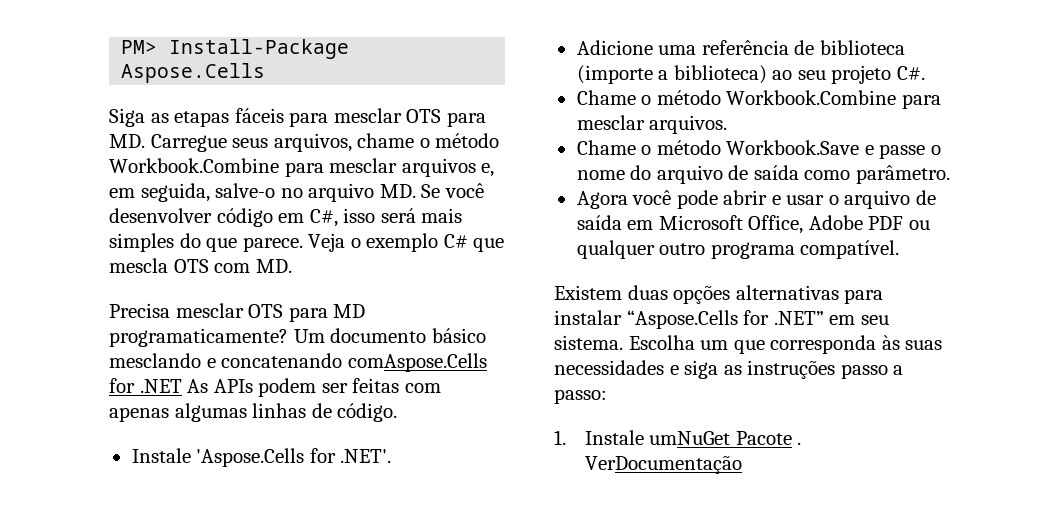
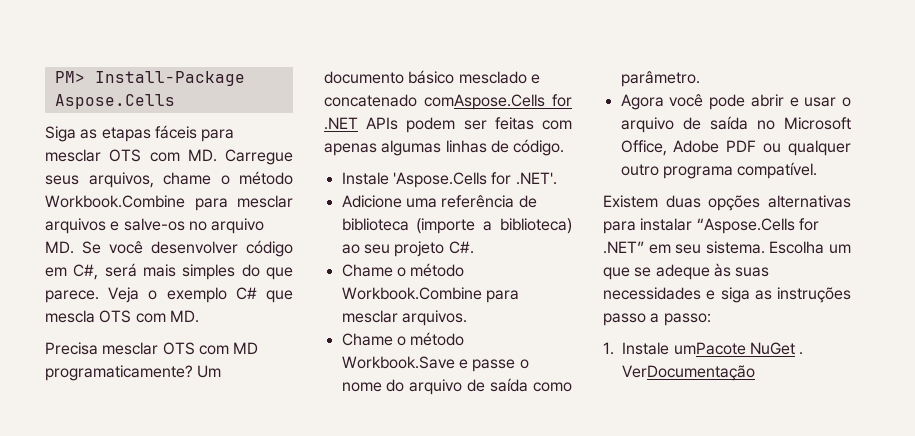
- Siga as etapas fáceis para mesclar OTS para MD. Carregue seus arquivos, chame o método Workbook.Combine para mesclar arquivos e, em seguida, salve-o no arquivo MD. Se você desenvolver código em C#, isso será mais simples do que parece.
+ Siga as etapas fáceis para mesclar OTS com MD. Carregue seus arquivos, chame o método Workbook.Combine para mesclar arquivos e salve-os no arquivo MD. Se você desenvolver código em C#, será mais simples do que parece.
- Precisa mesclar OTS para MD programaticamente?
+ Precisa mesclar OTS com MD programaticamente?
- Um documento básico mesclando e concatenando comAspose.Cells for .NET As APIs podem ser feitas com apenas algumas linhas de código.
+ Um documento básico mesclado e concatenado comAspose.Cells for .NET APIs podem ser feitas com apenas algumas linhas de código.
- Agora você pode abrir e usar o arquivo de saída em Microsoft Office, Adobe PDF ou qualquer outro programa compatível.
+ Agora você pode abrir e usar o arquivo de saída no Microsoft Office, Adobe PDF ou qualquer outro programa compatível.
- Escolha um que corresponda às suas necessidades e siga as instruções passo a passo:
+ Escolha um que se adeque às suas necessidades e siga as instruções passo a passo:
- 1. Instale umNuGet Pacote .
+ 1. Instale umPacote NuGet .

